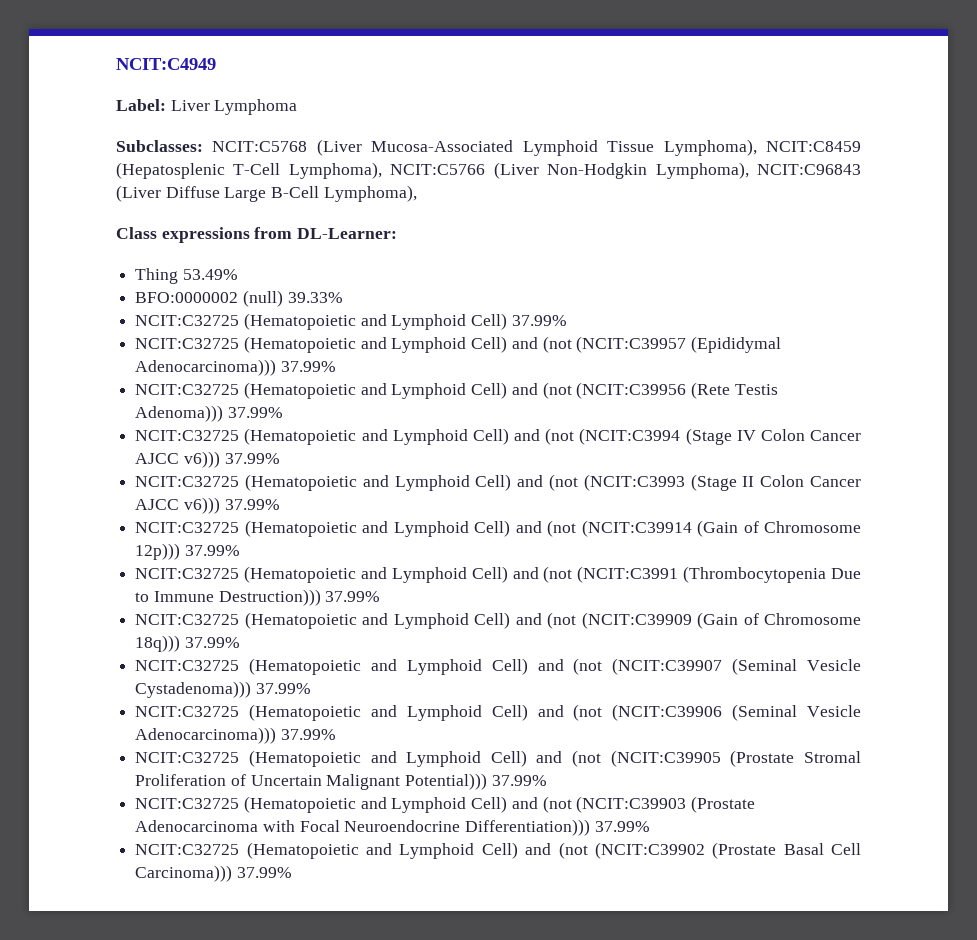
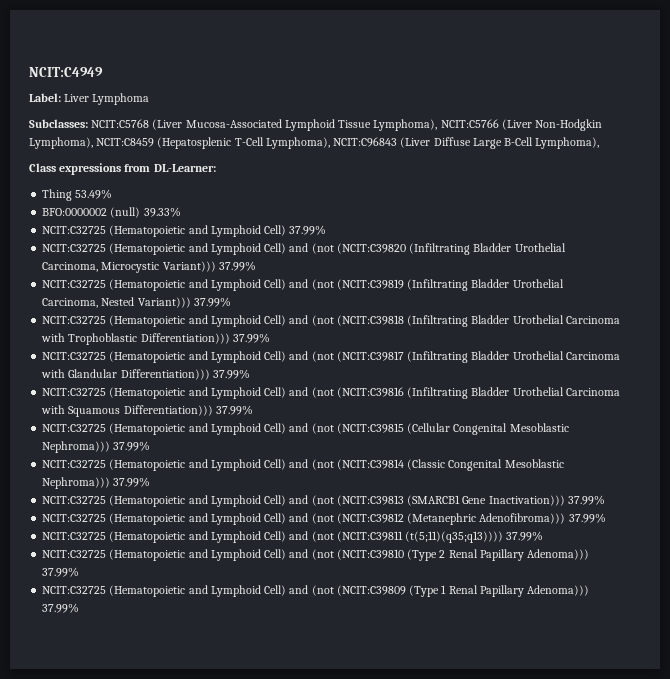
- Subclasses: NCIT:C5768 (Liver Mucosa-Associated Lymphoid Tissue Lymphoma), NCIT:C8459 (Hepatosplenic T-Cell Lymphoma), NCIT:C5766 (Liver Non-Hodgkin Lymphoma), NCIT:C96843 (Liver Diffuse Large B-Cell Lymphoma),
+ Subclasses: NCIT:C5768 (Liver Mucosa-Associated Lymphoid Tissue Lymphoma), NCIT:C5766 (Liver Non-Hodgkin Lymphoma), NCIT:C8459 (Hepatosplenic T-Cell Lymphoma), NCIT:C96843 (Liver Diffuse Large B-Cell Lymphoma),
- NCIT:C32725 (Hematopoietic and Lymphoid Cell) and (not (NCIT:C39957 (Epididymal Adenocarcinoma))) 37.99%
- NCIT:C32725 (Hematopoietic and Lymphoid Cell) and (not (NCIT:C39956 (Rete Testis Adenoma))) 37.99%
+ NCIT:C32725 (Hematopoietic and Lymphoid Cell) and (not (NCIT:C39820 (Infiltrating Bladder Urothelial Carcinoma, Microcystic Variant))) 37.99%
+ NCIT:C32725 (Hematopoietic and Lymphoid Cell) and (not (NCIT:C39819 (Infiltrating Bladder Urothelial Carcinoma, Nested Variant))) 37.99%
+ NCIT:C32725 (Hematopoietic and Lymphoid Cell) and (not (NCIT:C39818 (Infiltrating Bladder Urothelial Carcinoma with Trophoblastic Differentiation))) 37.99%
+ NCIT:C32725 (Hematopoietic and Lymphoid Cell) and (not (NCIT:C39817 (Infiltrating Bladder Urothelial Carcinoma with Glandular Differentiation))) 37.99%
+ NCIT:C32725 (Hematopoietic and Lymphoid Cell) and (not (NCIT:C39816 (Infiltrating Bladder Urothelial Carcinoma with Squamous Differentiation))) 37.99%
+ NCIT:C32725 (Hematopoietic and Lymphoid Cell) and (not (NCIT:C39815 (Cellular Congenital Mesoblastic Nephroma))) 37.99%
+ NCIT:C32725 (Hematopoietic and Lymphoid Cell) and (not (NCIT:C39814 (Classic Congenital Mesoblastic Nephroma))) 37.99%
+ NCIT:C32725 (Hematopoietic and Lymphoid Cell) and (not (NCIT:C39813 (SMARCB1 Gene Inactivation))) 37.99%
+ NCIT:C32725 (Hematopoietic and Lymphoid Cell) and (not (NCIT:C39812 (Metanephric Adenofibroma))) 37.99%
+ NCIT:C32725 (Hematopoietic and Lymphoid Cell) and (not (NCIT:C39811 (t(5;11)(q35;q13)))) 37.99%
+ NCIT:C32725 (Hematopoietic and Lymphoid Cell) and (not (NCIT:C39810 (Type 2 Renal Papillary Adenoma))) 37.99%
- NCIT:C32725 (Hematopoietic and Lymphoid Cell) and (not (NCIT:C3994 (Stage IV Colon Cancer AJCC v6))) 37.99%
- NCIT:C32725 (Hematopoietic and Lymphoid Cell) and (not (NCIT:C3993 (Stage II Colon Cancer AJCC v6))) 37.99%
- NCIT:C32725 (Hematopoietic and Lymphoid Cell) and (not (NCIT:C39914 (Gain of Chromosome 12p))) 37.99%
- NCIT:C32725 (Hematopoietic and Lymphoid Cell) and (not (NCIT:C3991 (Thrombocytopenia Due to Immune Destruction))) 37.99%
- NCIT:C32725 (Hematopoietic and Lymphoid Cell) and (not (NCIT:C39909 (Gain of Chromosome 18q))) 37.99%
- NCIT:C32725 (Hematopoietic and Lymphoid Cell) and (not (NCIT:C39907 (Seminal Vesicle Cystadenoma))) 37.99%
- NCIT:C32725 (Hematopoietic and Lymphoid Cell) and (not (NCIT:C39906 (Seminal Vesicle Adenocarcinoma))) 37.99%
- NCIT:C32725 (Hematopoietic and Lymphoid Cell) and (not (NCIT:C39905 (Prostate Stromal Proliferation of Uncertain Malignant Potential))) 37.99%
- NCIT:C32725 (Hematopoietic and Lymphoid Cell) and (not (NCIT:C39903 (Prostate Adenocarcinoma with Focal Neuroendocrine Differentiation))) 37.99%
- NCIT:C32725 (Hematopoietic and Lymphoid Cell) and (not (NCIT:C39902 (Prostate Basal Cell Carcinoma))) 37.99%
+ NCIT:C32725 (Hematopoietic and Lymphoid Cell) and (not (NCIT:C39809 (Type 1 Renal Papillary Adenoma))) 37.99%

